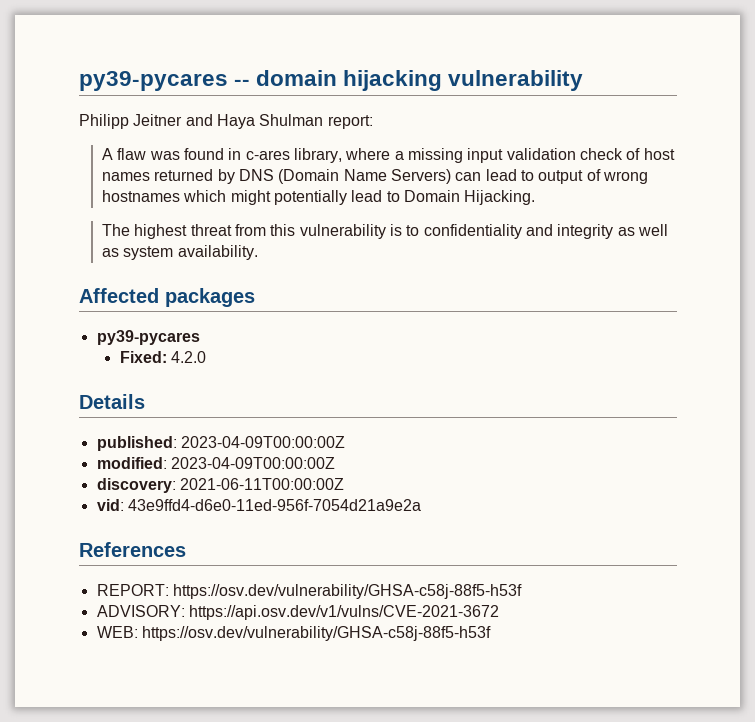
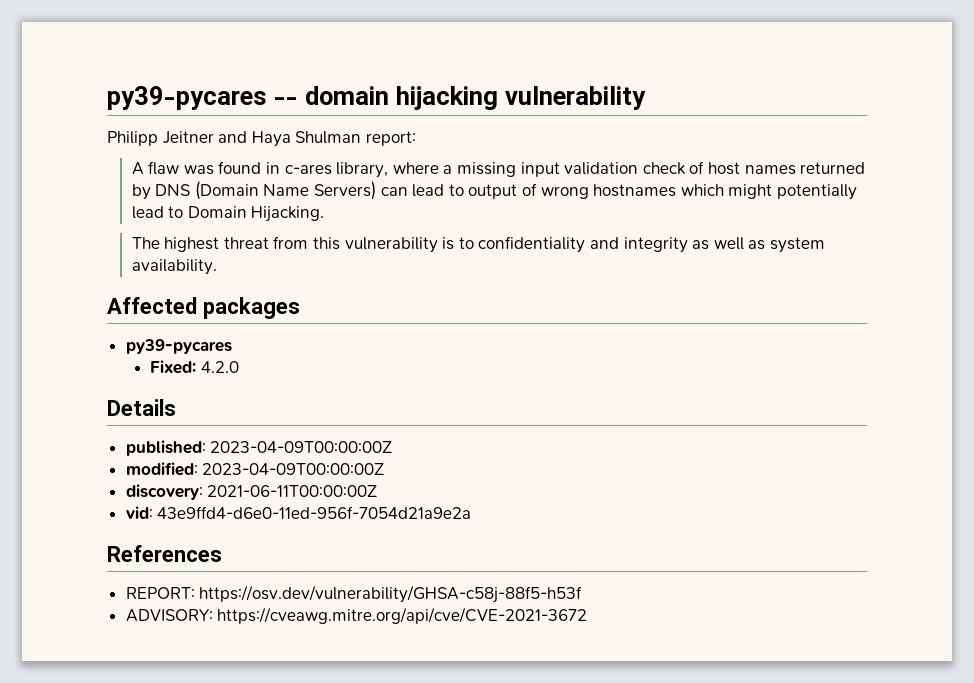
- ADVISORY: https://api.osv.dev/v1/vulns/CVE-2021-3672
- WEB: https://osv.dev/vulnerability/GHSA-c58j-88f5-h53f
+ ADVISORY: https://cveawg.mitre.org/api/cve/CVE-2021-3672

